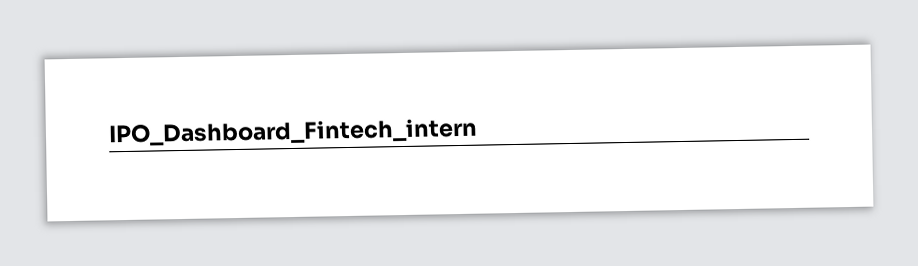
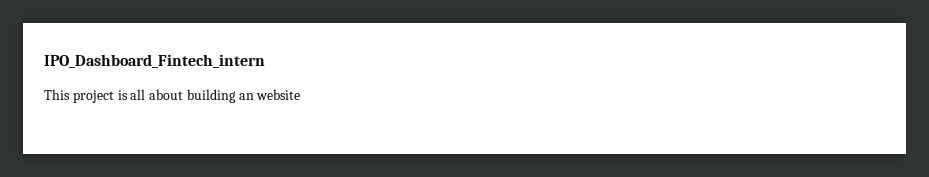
+ This project is all about building an website

